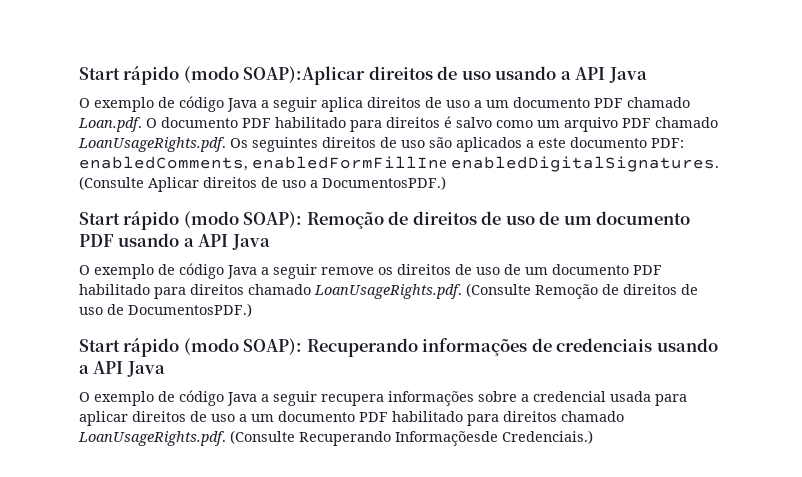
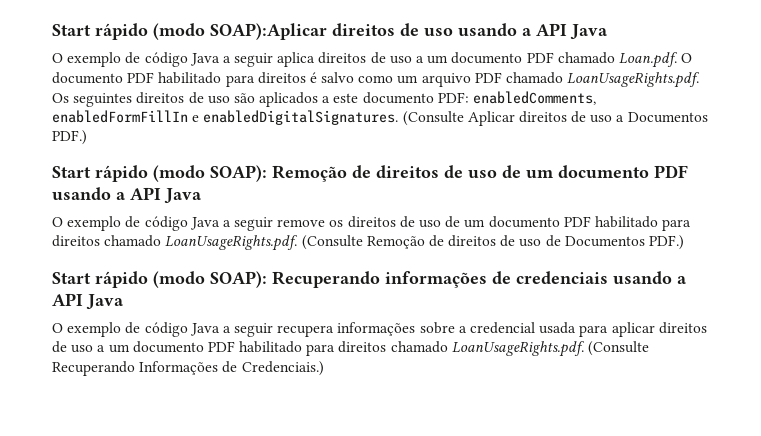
- O exemplo de código Java a seguir aplica direitos de uso a um documento PDF chamado Loan.pdf. O documento PDF habilitado para direitos é salvo como um arquivo PDF chamado LoanUsageRights.pdf. Os seguintes direitos de uso são aplicados a este documento PDF: enabledComments, enabledFormFillIne enabledDigitalSignatures.
+ O exemplo de código Java a seguir aplica direitos de uso a um documento PDF chamado Loan.pdf. O documento PDF habilitado para direitos é salvo como um arquivo PDF chamado LoanUsageRights.pdf. Os seguintes direitos de uso são aplicados a este documento PDF: enabledComments, enabledFormFillIn e enabledDigitalSignatures.
- (Consulte Aplicar direitos de uso a DocumentosPDF.)
+ (Consulte Aplicar direitos de uso a Documentos PDF.)
- O exemplo de código Java a seguir remove os direitos de uso de um documento PDF habilitado para direitos chamado LoanUsageRights.pdf. (Consulte Remoção de direitos de uso de DocumentosPDF.)
+ O exemplo de código Java a seguir remove os direitos de uso de um documento PDF habilitado para direitos chamado LoanUsageRights.pdf. (Consulte Remoção de direitos de uso de Documentos PDF.)
- O exemplo de código Java a seguir recupera informações sobre a credencial usada para aplicar direitos de uso a um documento PDF habilitado para direitos chamado LoanUsageRights.pdf. (Consulte Recuperando Informaçõesde Credenciais.)
+ O exemplo de código Java a seguir recupera informações sobre a credencial usada para aplicar direitos de uso a um documento PDF habilitado para direitos chamado LoanUsageRights.pdf. (Consulte Recuperando Informações de Credenciais.)

